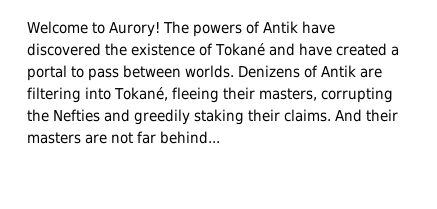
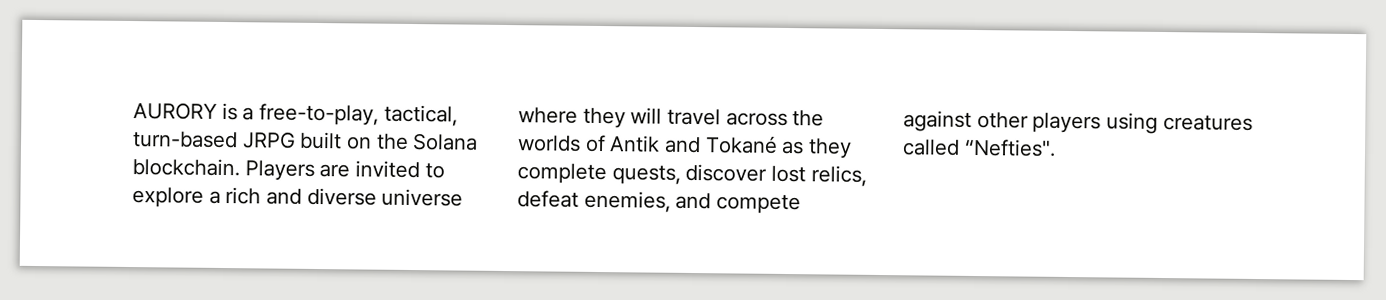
- Welcome to Aurory! The powers of Antik have discovered the existence of Tokané and have created a portal to pass between worlds. Denizens of Antik are filtering into Tokané, fleeing their masters, corrupting the Nefties and greedily staking their claims. And their masters are not far behind...
+ AURORY is a free-to-play, tactical, turn-based JRPG built on the Solana blockchain. Players are invited to explore a rich and diverse universe where they will travel across the worlds of Antik and Tokané as they complete quests, discover lost relics, defeat enemies, and compete against other players using creatures called “Nefties".

